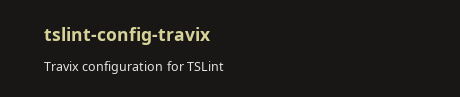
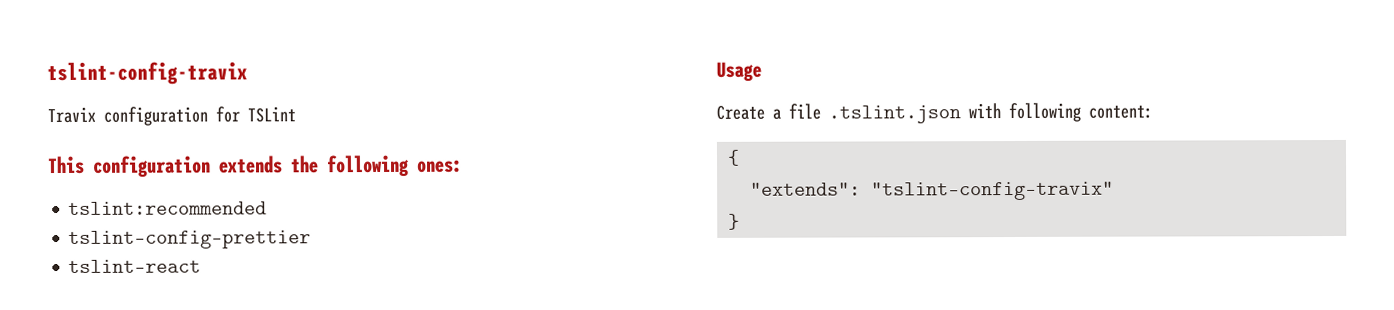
+ This configuration extends the following ones:
+ tslint:recommended
+ tslint-config-prettier
+ tslint-react
+ Usage
+ Create a file .tslint.json with following content:
+ {
+ "extends": "tslint-config-travix"
+ }

